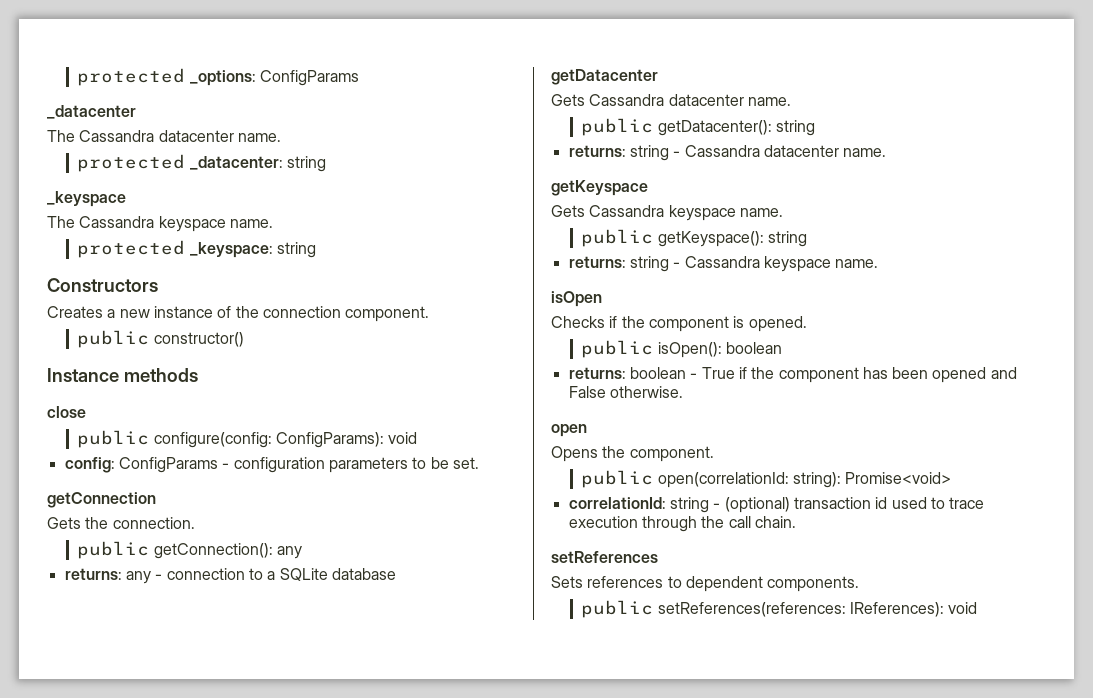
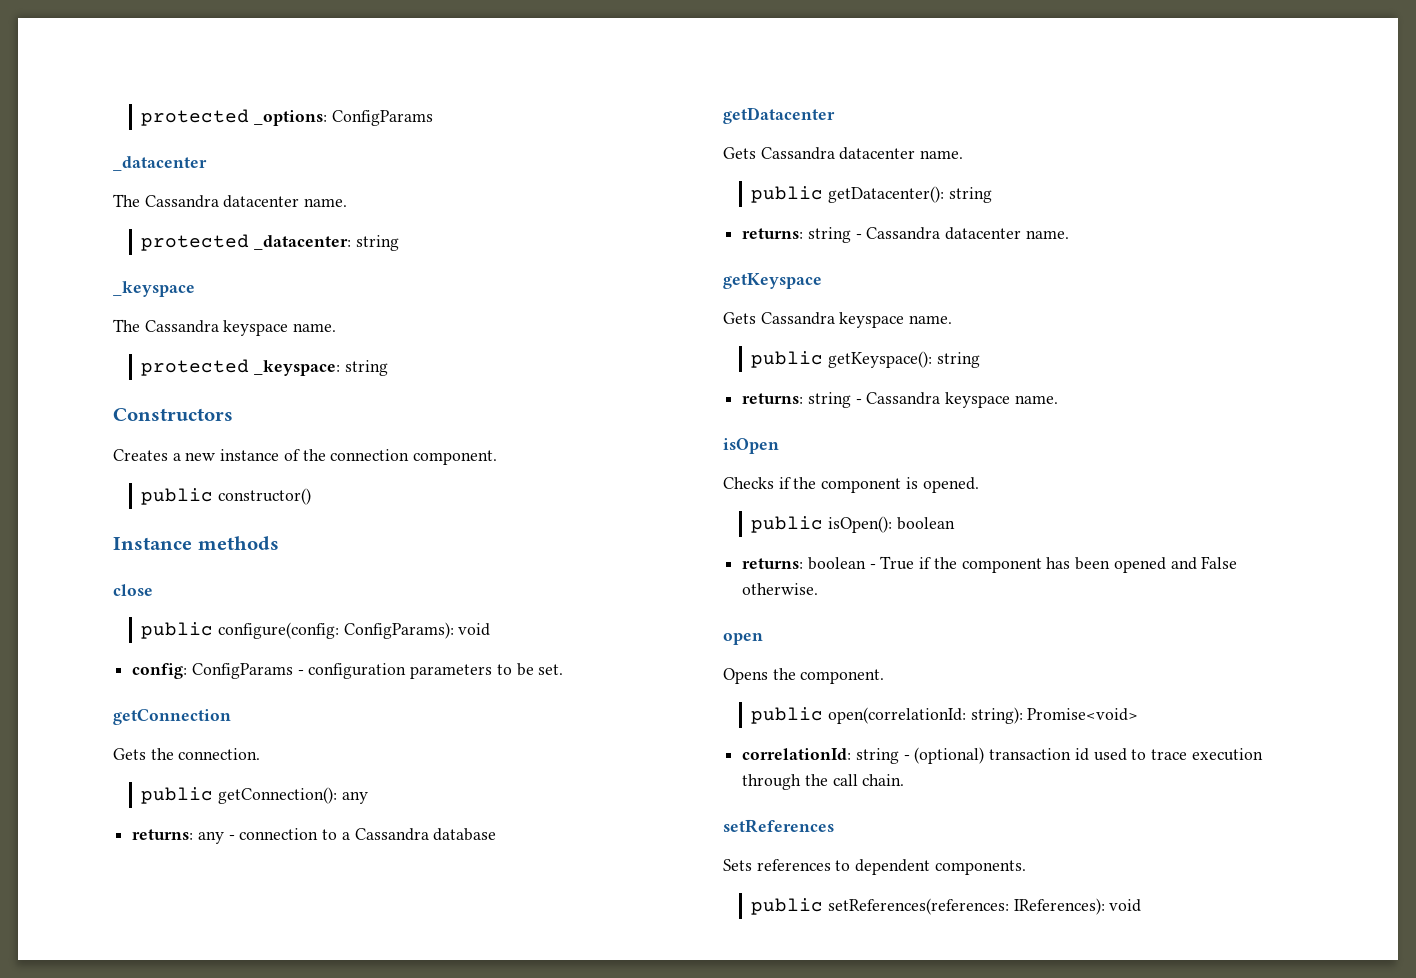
- returns: any - connection to a SQLite database
+ returns: any - connection to a Cassandra database

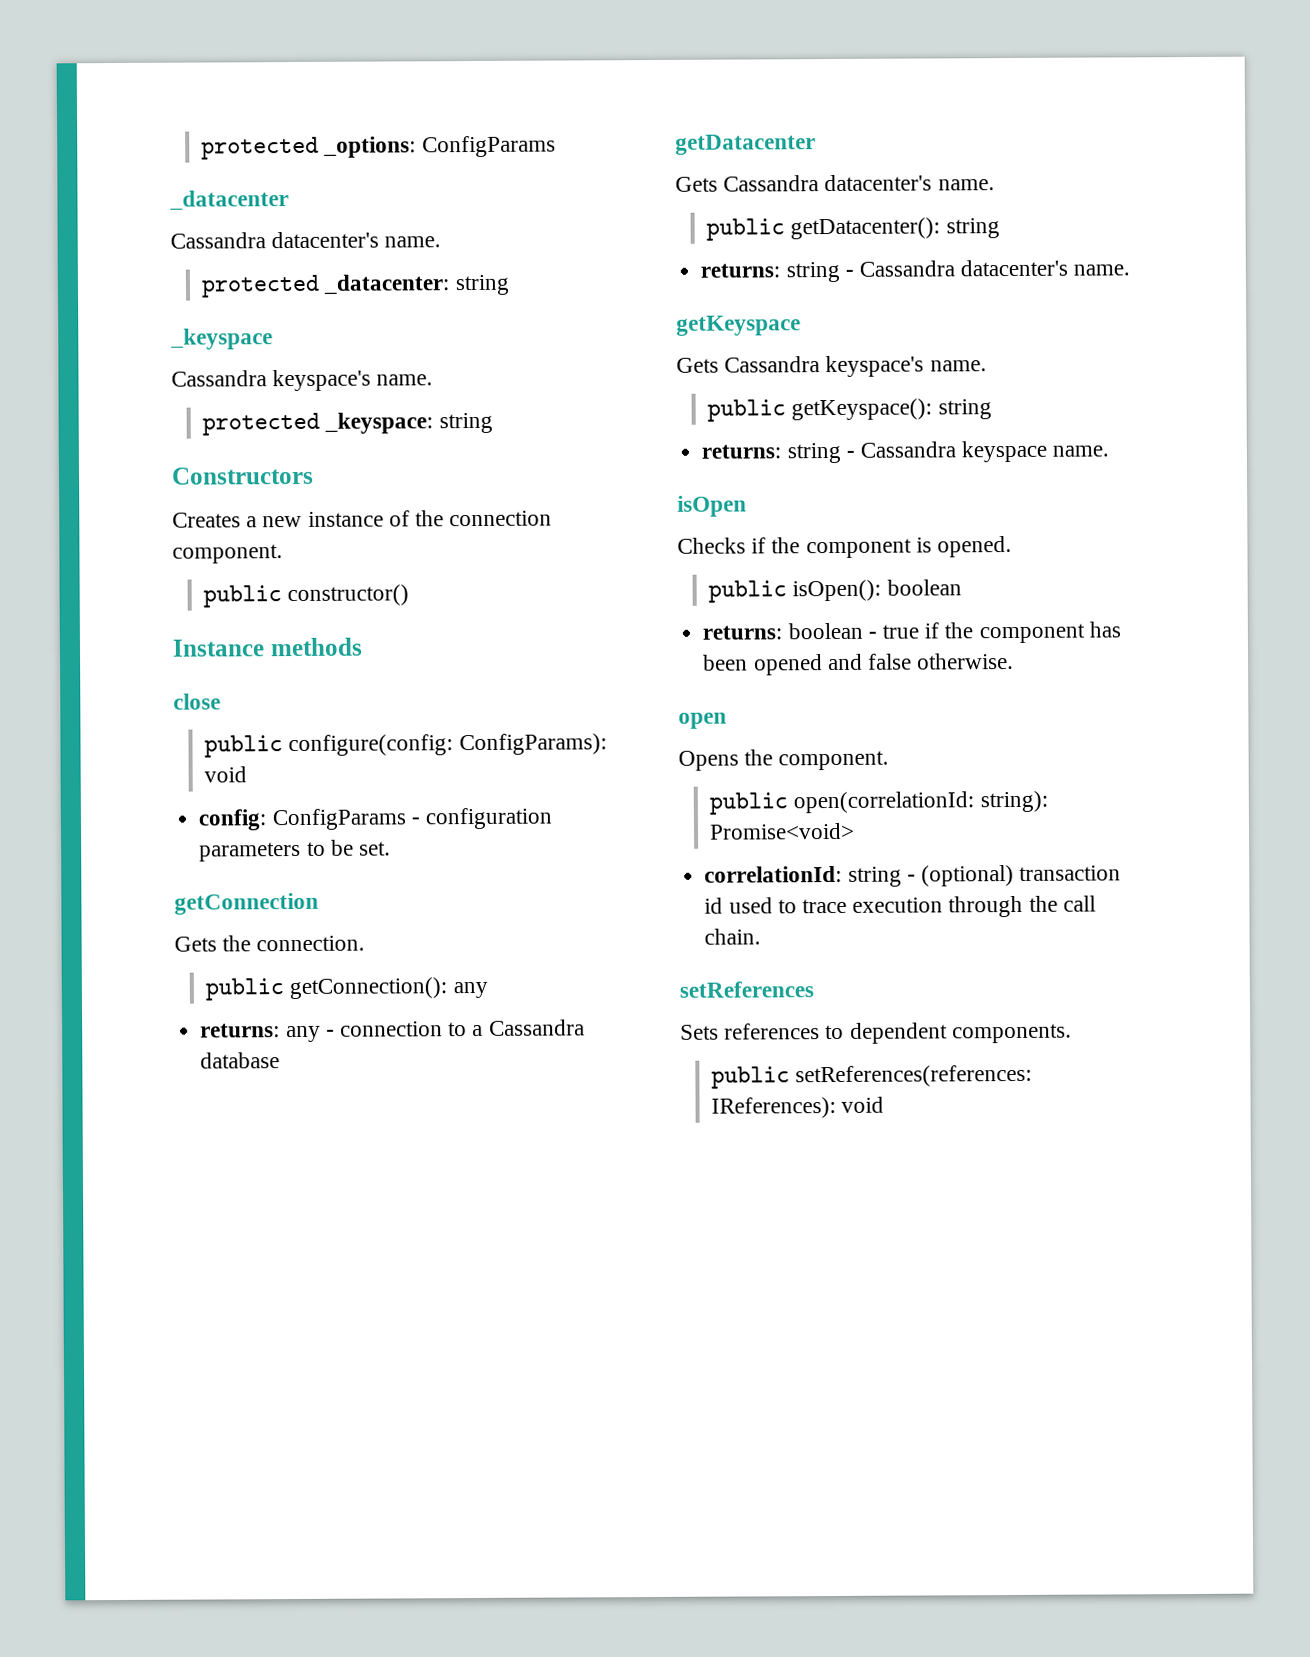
  _datacenter
- The Cassandra datacenter name.
+ Cassandra datacenter's name.
  _keyspace
- The Cassandra keyspace name.
+ Cassandra keyspace's name.
- Gets Cassandra datacenter name.
+ Gets Cassandra datacenter's name.
- returns: string - Cassandra datacenter name.
+ returns: string - Cassandra datacenter's name.
- Gets Cassandra keyspace name.
+ Gets Cassandra keyspace's name.
- returns: boolean - True if the component has been opened and False otherwise.
+ returns: boolean - true if the component has been opened and false otherwise.

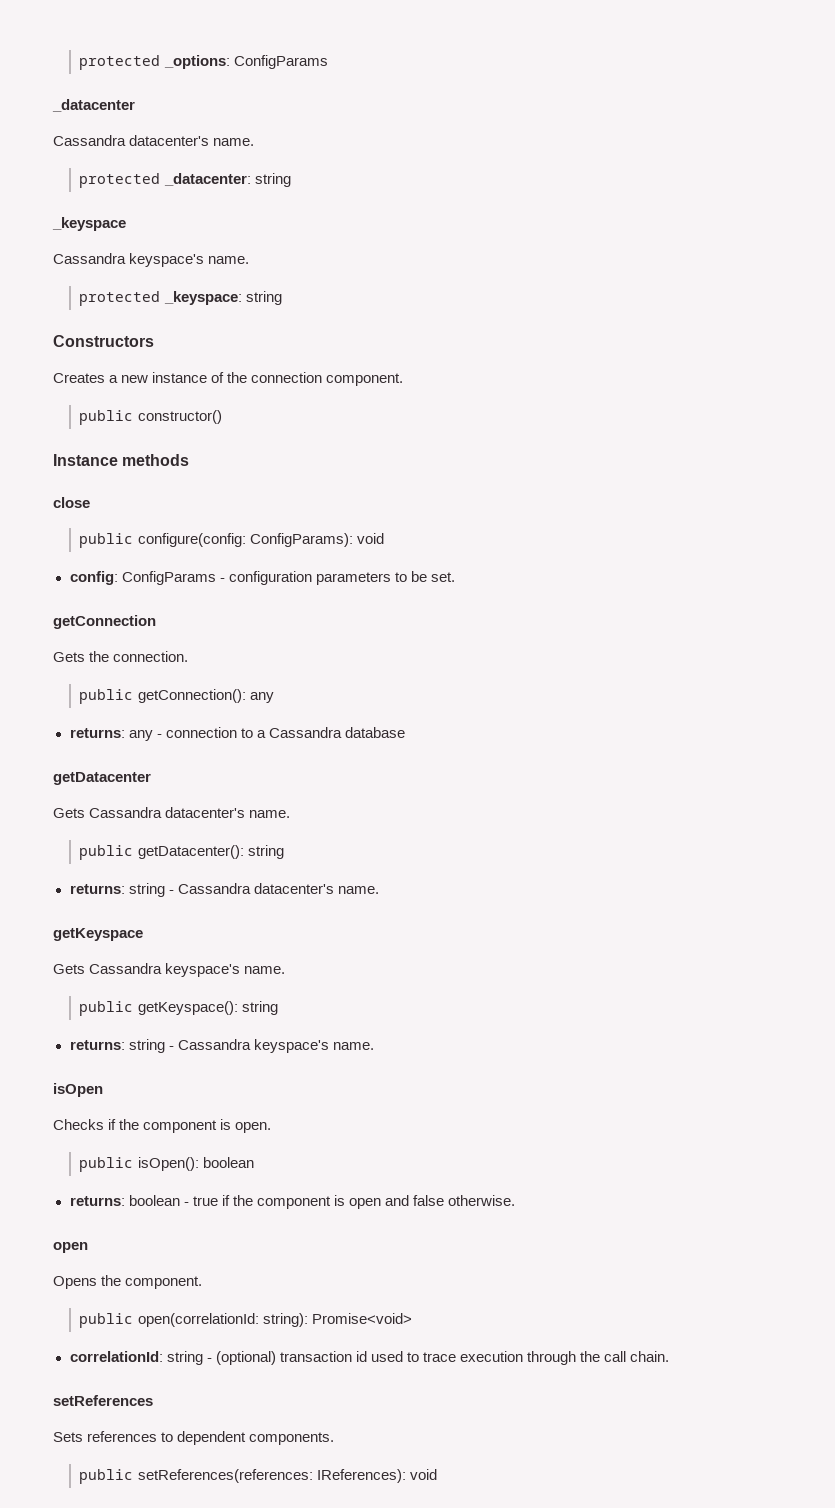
- returns: string - Cassandra keyspace name.
+ returns: string - Cassandra keyspace's name.
- Checks if the component is opened.
+ Checks if the component is open.
- returns: boolean - true if the component has been opened and false otherwise.
+ returns: boolean - true if the component is open and false otherwise.

